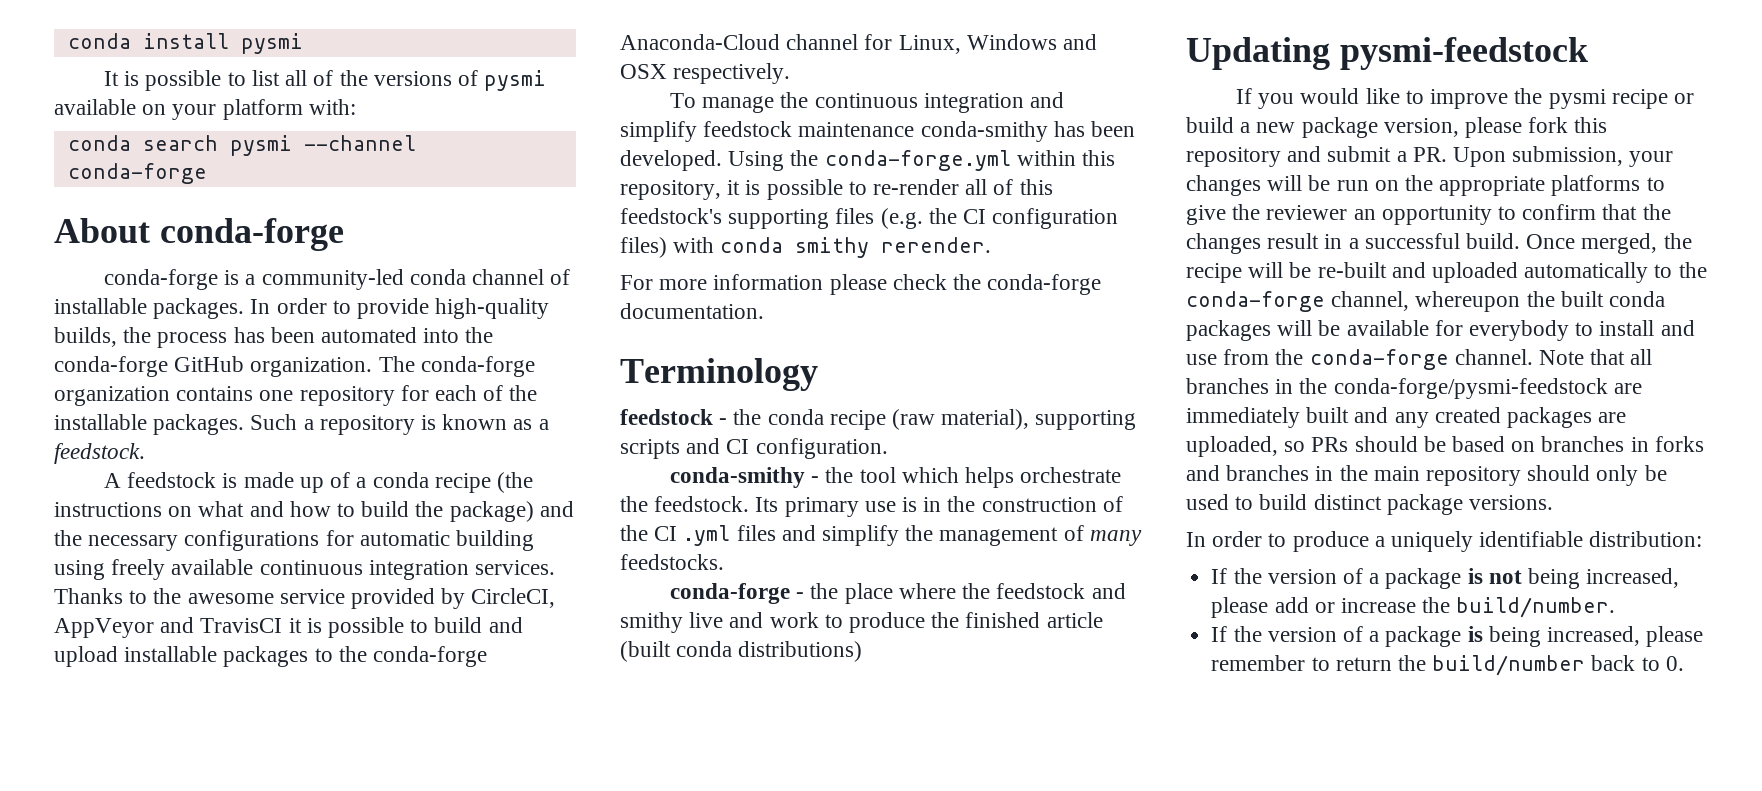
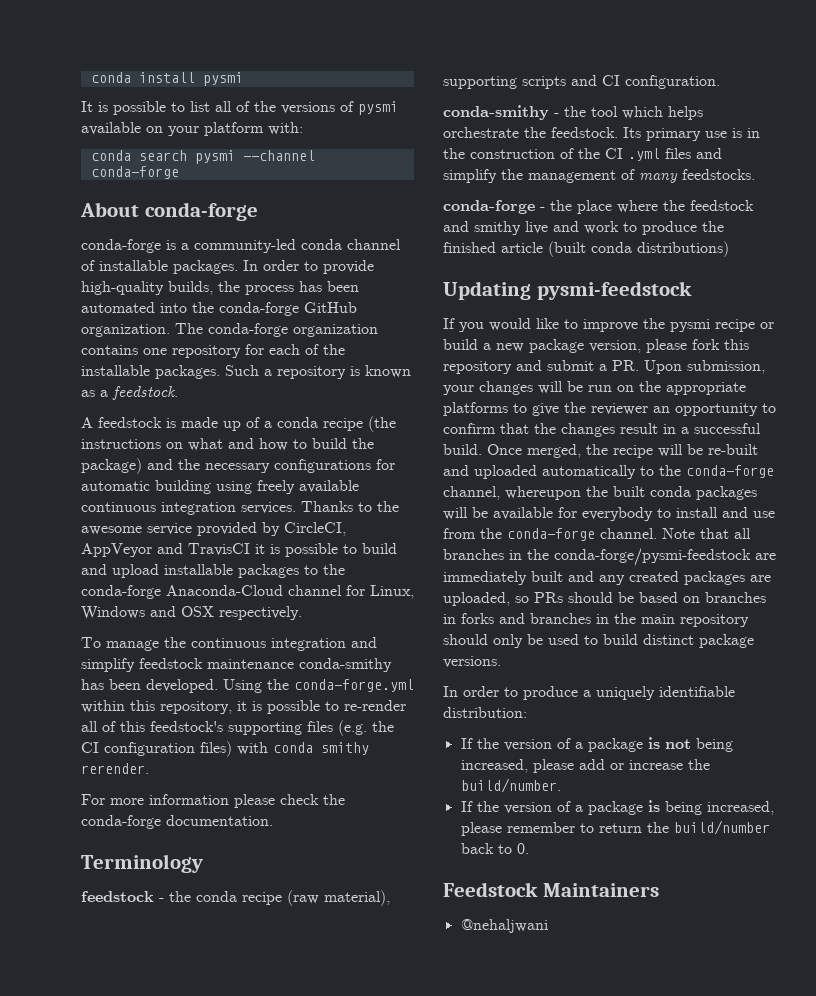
+ Feedstock Maintainers
+ @nehaljwani

